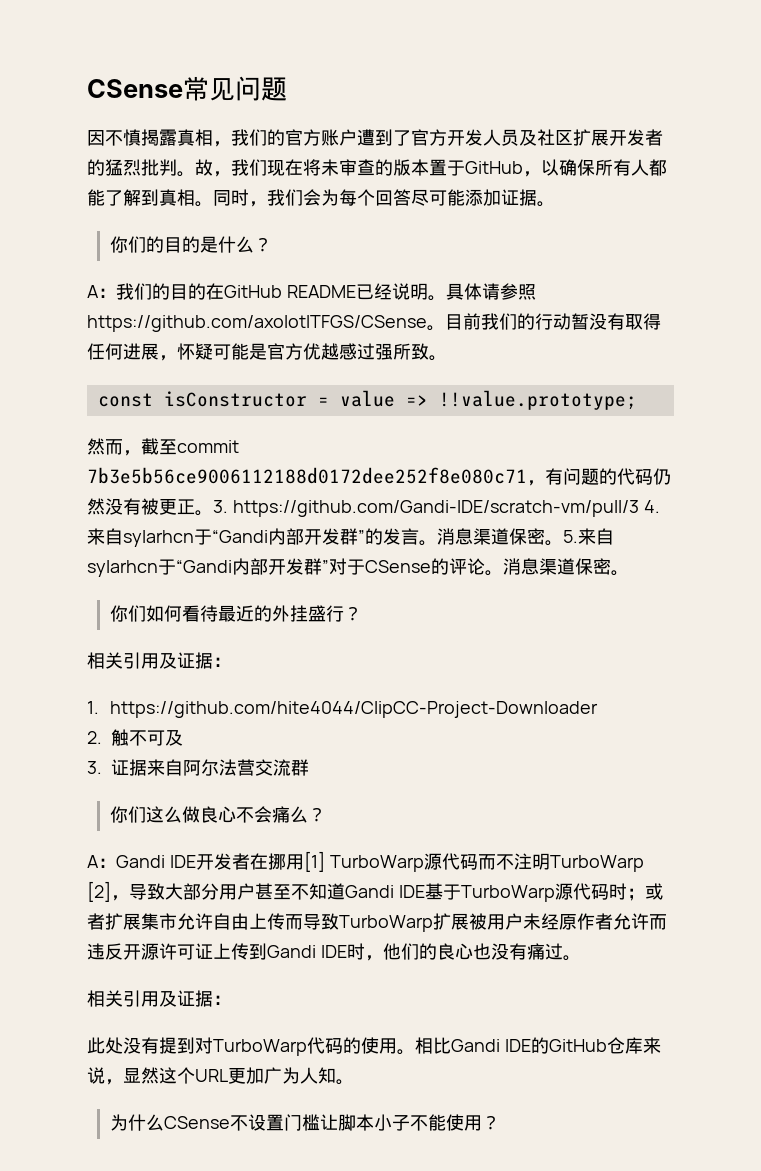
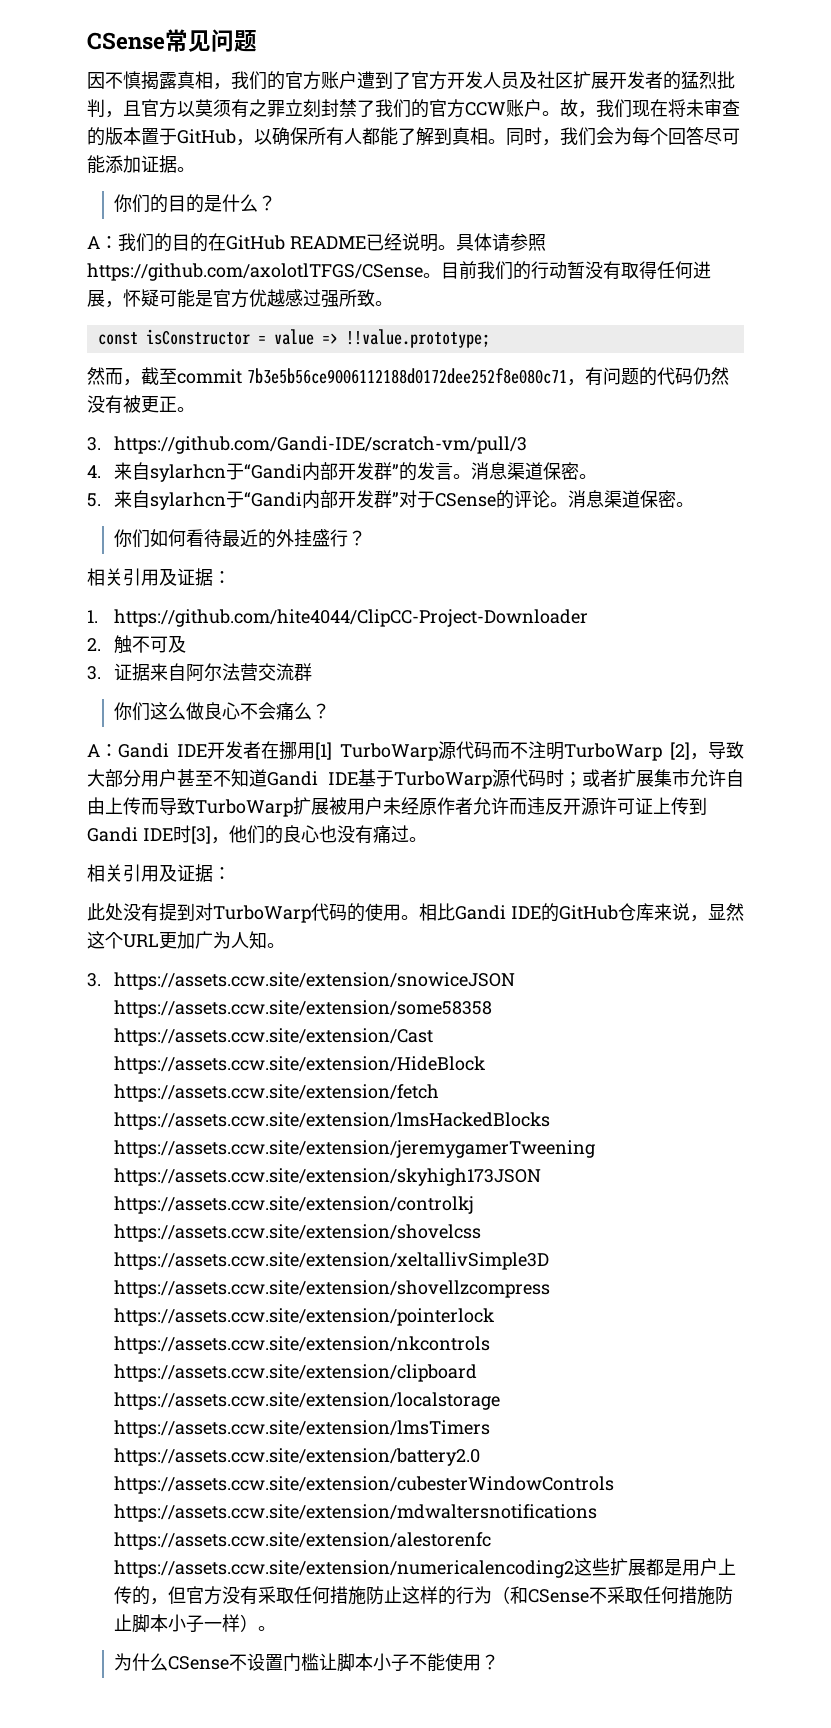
- 因不慎揭露真相，我们的官方账户遭到了官方开发人员及社区扩展开发者的猛烈批判。
+ 因不慎揭露真相，我们的官方账户遭到了官方开发人员及社区扩展开发者的猛烈批判，且官方以莫须有之罪立刻封禁了我们的官方CCW账户。
- 然而，截至commit 7b3e5b56ce9006112188d0172dee252f8e080c71，有问题的代码仍然没有被更正。3. https://github.com/Gandi-IDE/scratch-vm/pull/3 4.来自sylarhcn于“Gandi内部开发群”的发言。消息渠道保密。5.来自sylarhcn于“Gandi内部开发群”对于CSense的评论。
+ 然而，截至commit 7b3e5b56ce9006112188d0172dee252f8e080c71，有问题的代码仍然没有被更正。
+ 3. https://github.com/Gandi-IDE/scratch-vm/pull/3
+ 4.来自sylarhcn于“Gandi内部开发群”的发言。消息渠道保密。
+ 5.来自sylarhcn于“Gandi内部开发群”对于CSense的评论。
- A：Gandi IDE开发者在挪用[1] TurboWarp源代码而不注明TurboWarp [2]，导致大部分用户甚至不知道Gandi IDE基于TurboWarp源代码时；或者扩展集市允许自由上传而导致TurboWarp扩展被用户未经原作者允许而违反开源许可证上传到Gandi IDE时，他们的良心也没有痛过。
+ A：Gandi IDE开发者在挪用[1] TurboWarp源代码而不注明TurboWarp [2]，导致大部分用户甚至不知道Gandi IDE基于TurboWarp源代码时；或者扩展集市允许自由上传而导致TurboWarp扩展被用户未经原作者允许而违反开源许可证上传到Gandi IDE时[3]，他们的良心也没有痛过。
+ 3. https://assets.ccw.site/extension/snowiceJSON https://assets.ccw.site/extension/some58358 https://assets.ccw.site/extension/Cast https://assets.ccw.site/extension/HideBlock https://assets.ccw.site/extension/fetch https://assets.ccw.site/extension/lmsHackedBlocks https://assets.ccw.site/extension/jeremygamerTweening https://assets.ccw.site/extension/skyhigh173JSON https://assets.ccw.site/extension/controlkj https://assets.ccw.site/extension/shovelcss https://assets.ccw.site/extension/xeltallivSimple3D https://assets.ccw.site/extension/shovellzcompress https://assets.ccw.site/extension/pointerlock https://assets.ccw.site/extension/nkcontrols https://assets.ccw.site/extension/clipboard https://assets.ccw.site/extension/localstorage https://assets.ccw.site/extension/lmsTimers https://assets.ccw.site/extension/battery2.0 https://assets.ccw.site/extension/cubesterWindowControls https://assets.ccw.site/extension/mdwaltersnotifications https://assets.ccw.site/extension/alestorenfc https://assets.ccw.site/extension/numericalencoding2这些扩展都是用户上传的，但官方没有采取任何措施防止这样的行为（和CSense不采取任何措施防止脚本小子一样）。

